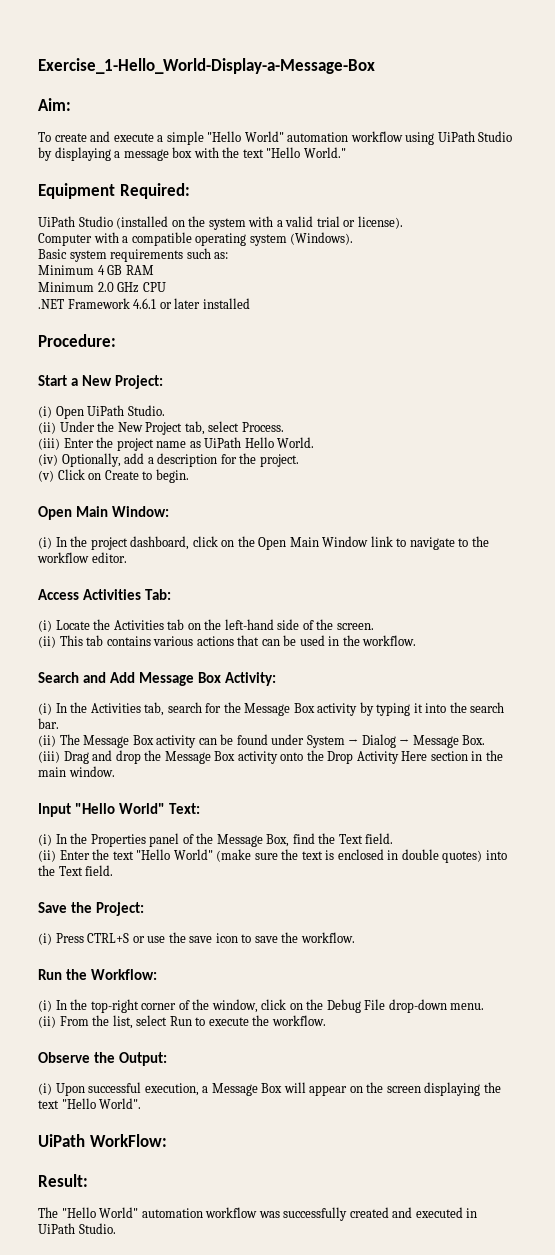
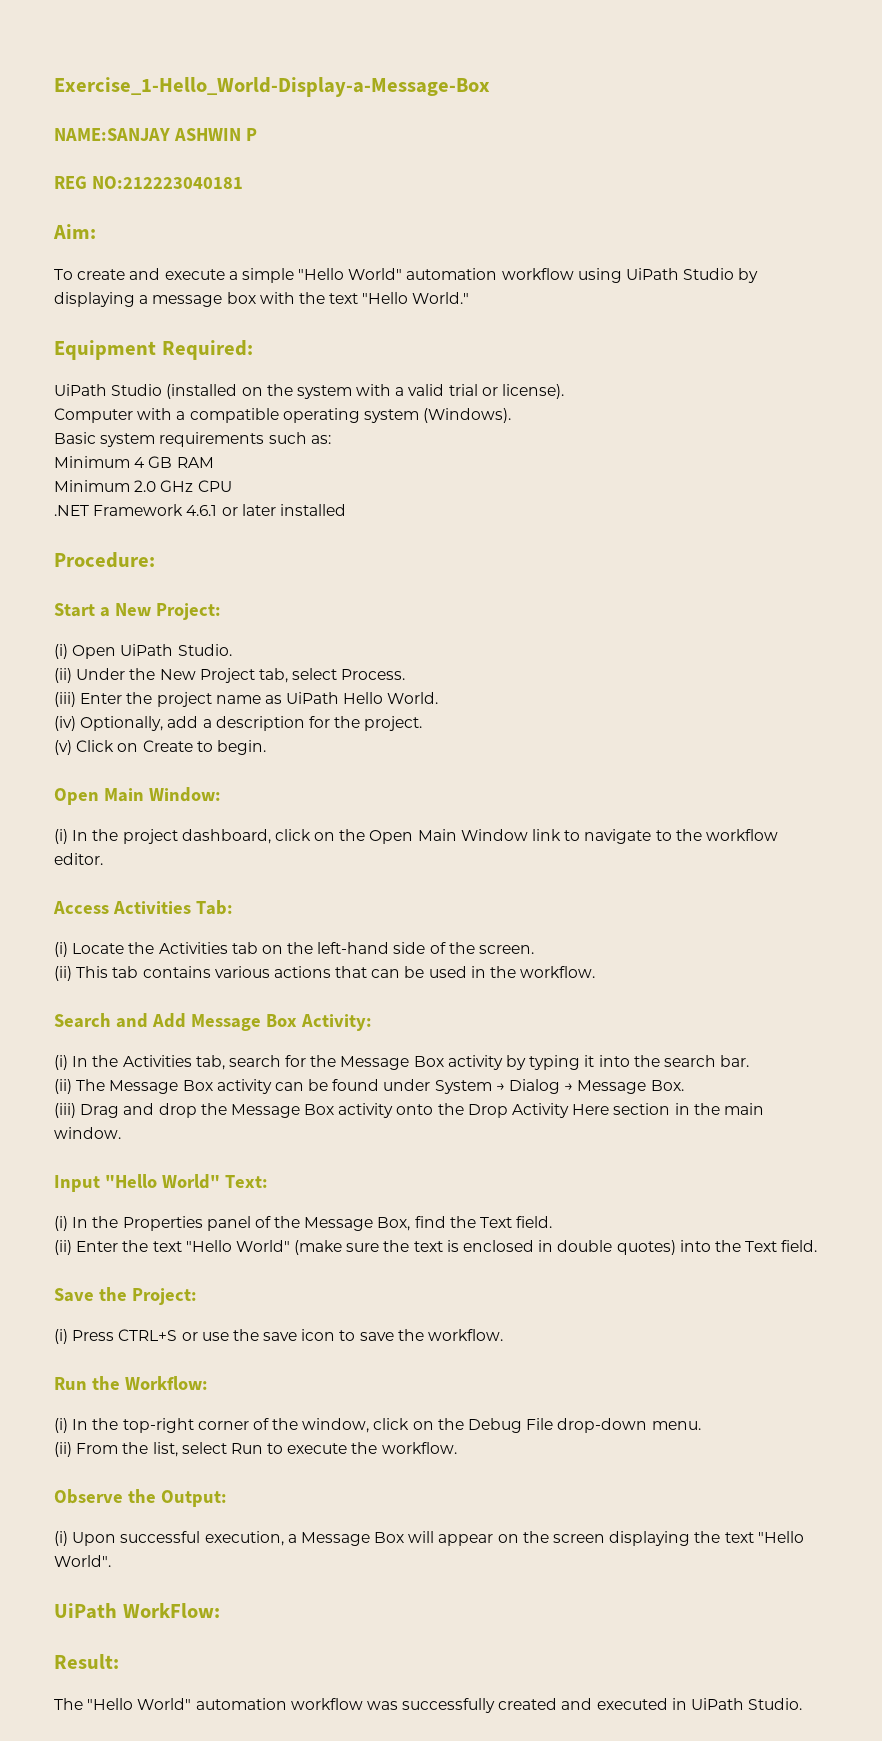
+ NAME:SANJAY ASHWIN P
+ REG NO:212223040181

